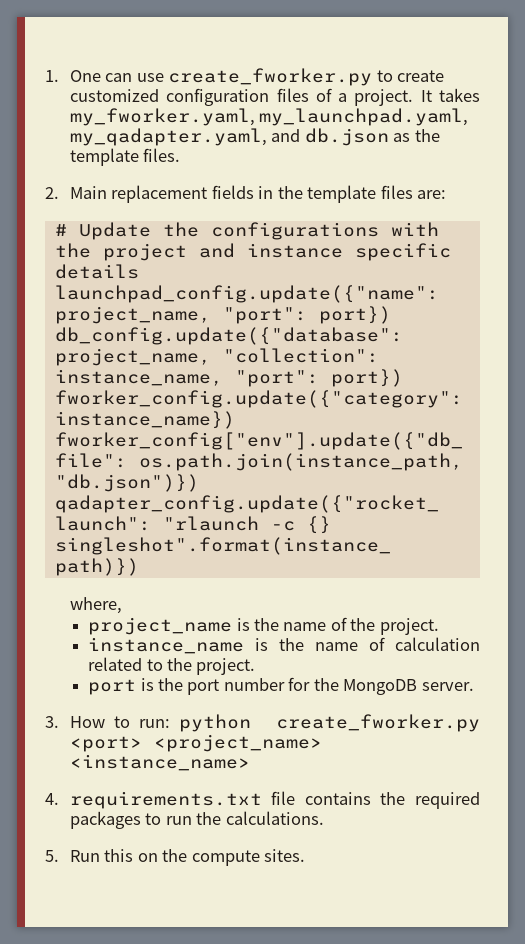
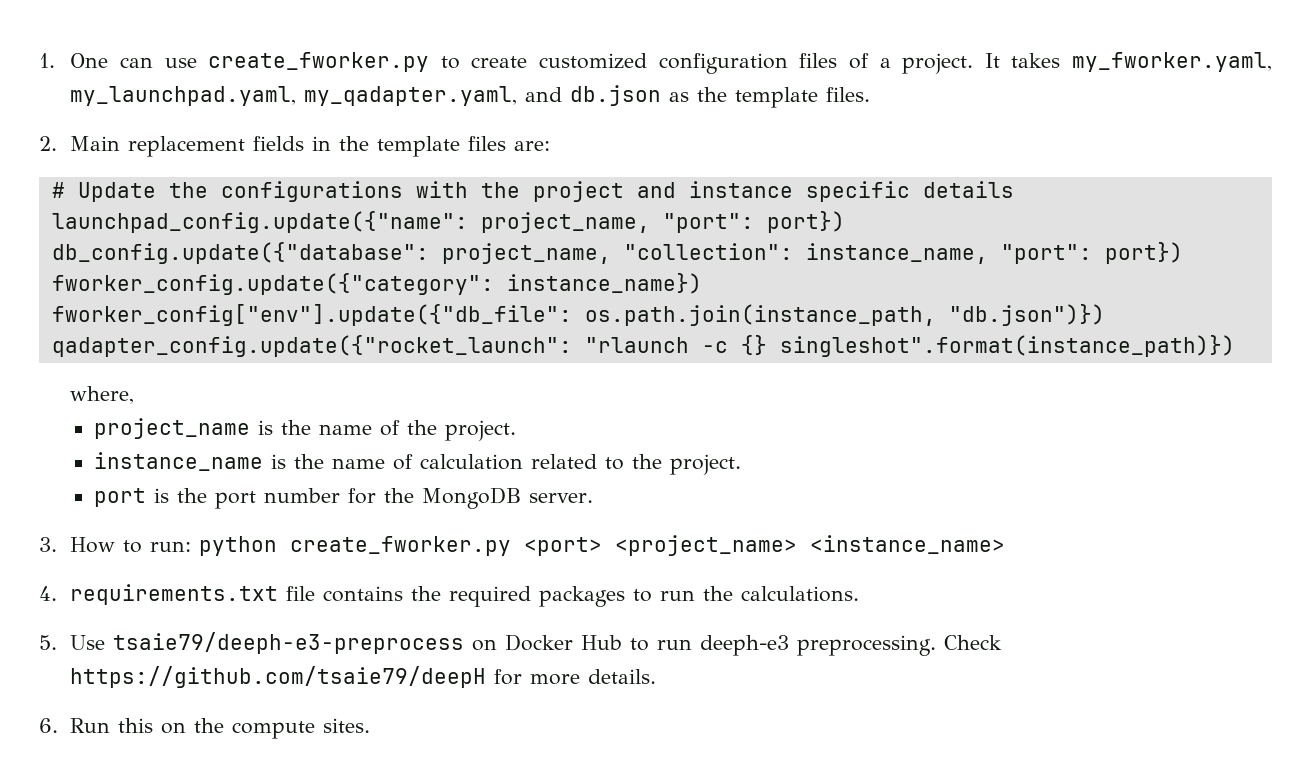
- 5. Run this on the compute sites.
+ 5. Use tsaie79/deeph-e3-preprocess on Docker Hub to run deeph-e3 preprocessing. Check https://github.com/tsaie79/deepH for more details.
+ 6. Run this on the compute sites.

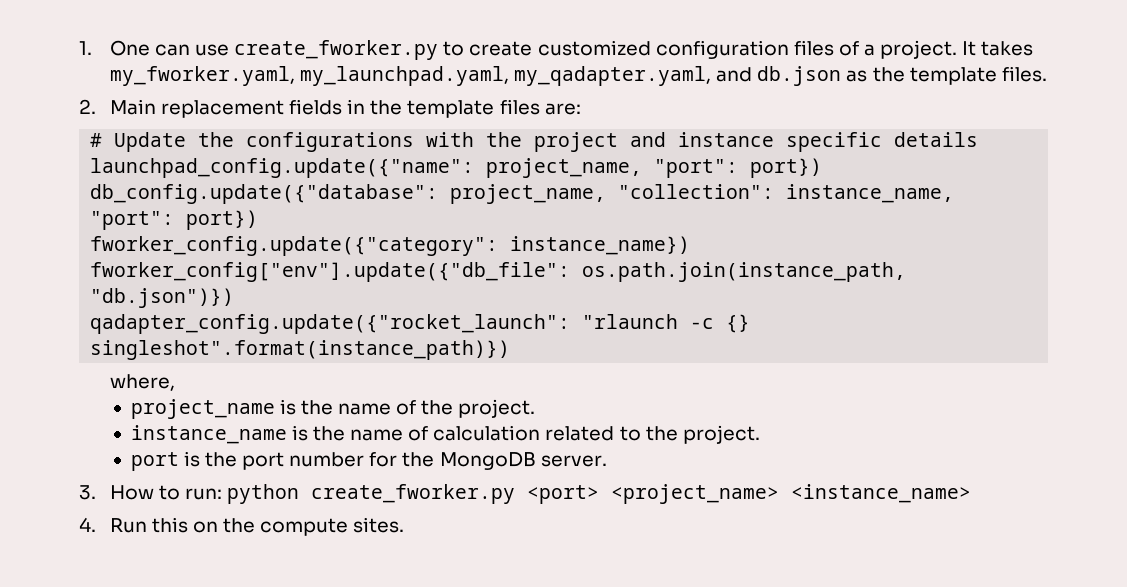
- 4. requirements.txt file contains the required packages to run the calculations.
- 5. Use tsaie79/deeph-e3-preprocess on Docker Hub to run deeph-e3 preprocessing. Check https://github.com/tsaie79/deepH for more details.
- 6. Run this on the compute sites.
+ 4. Run this on the compute sites.

